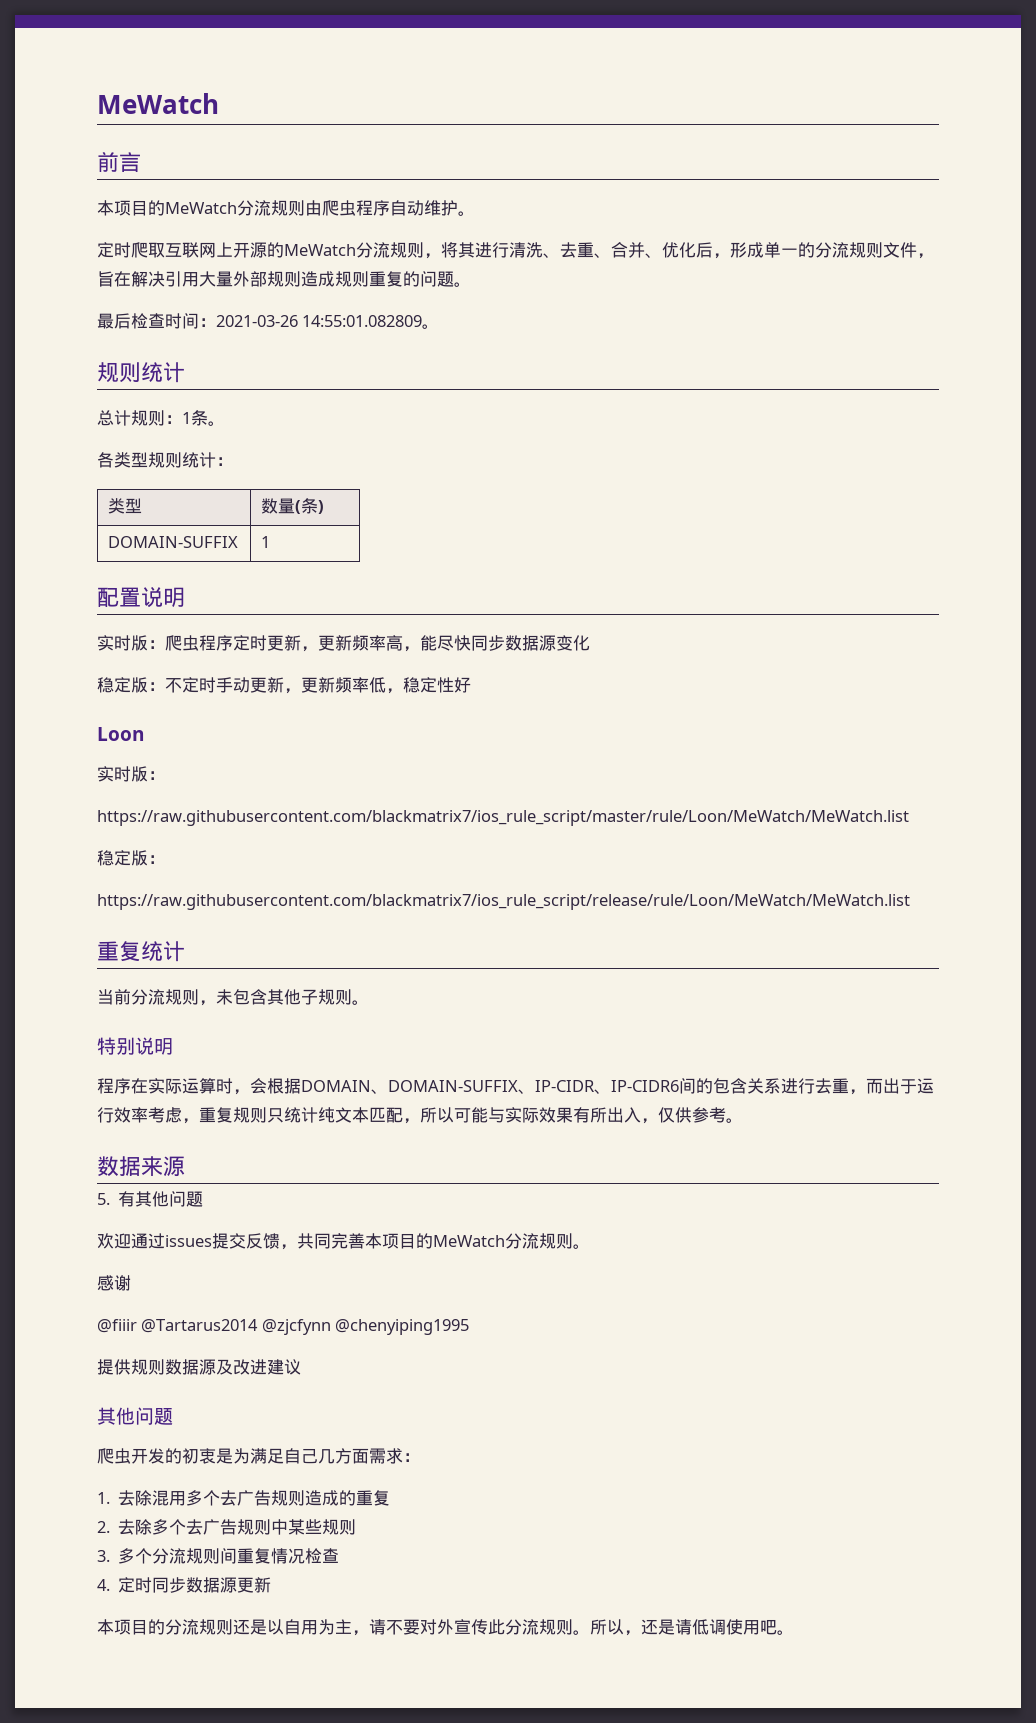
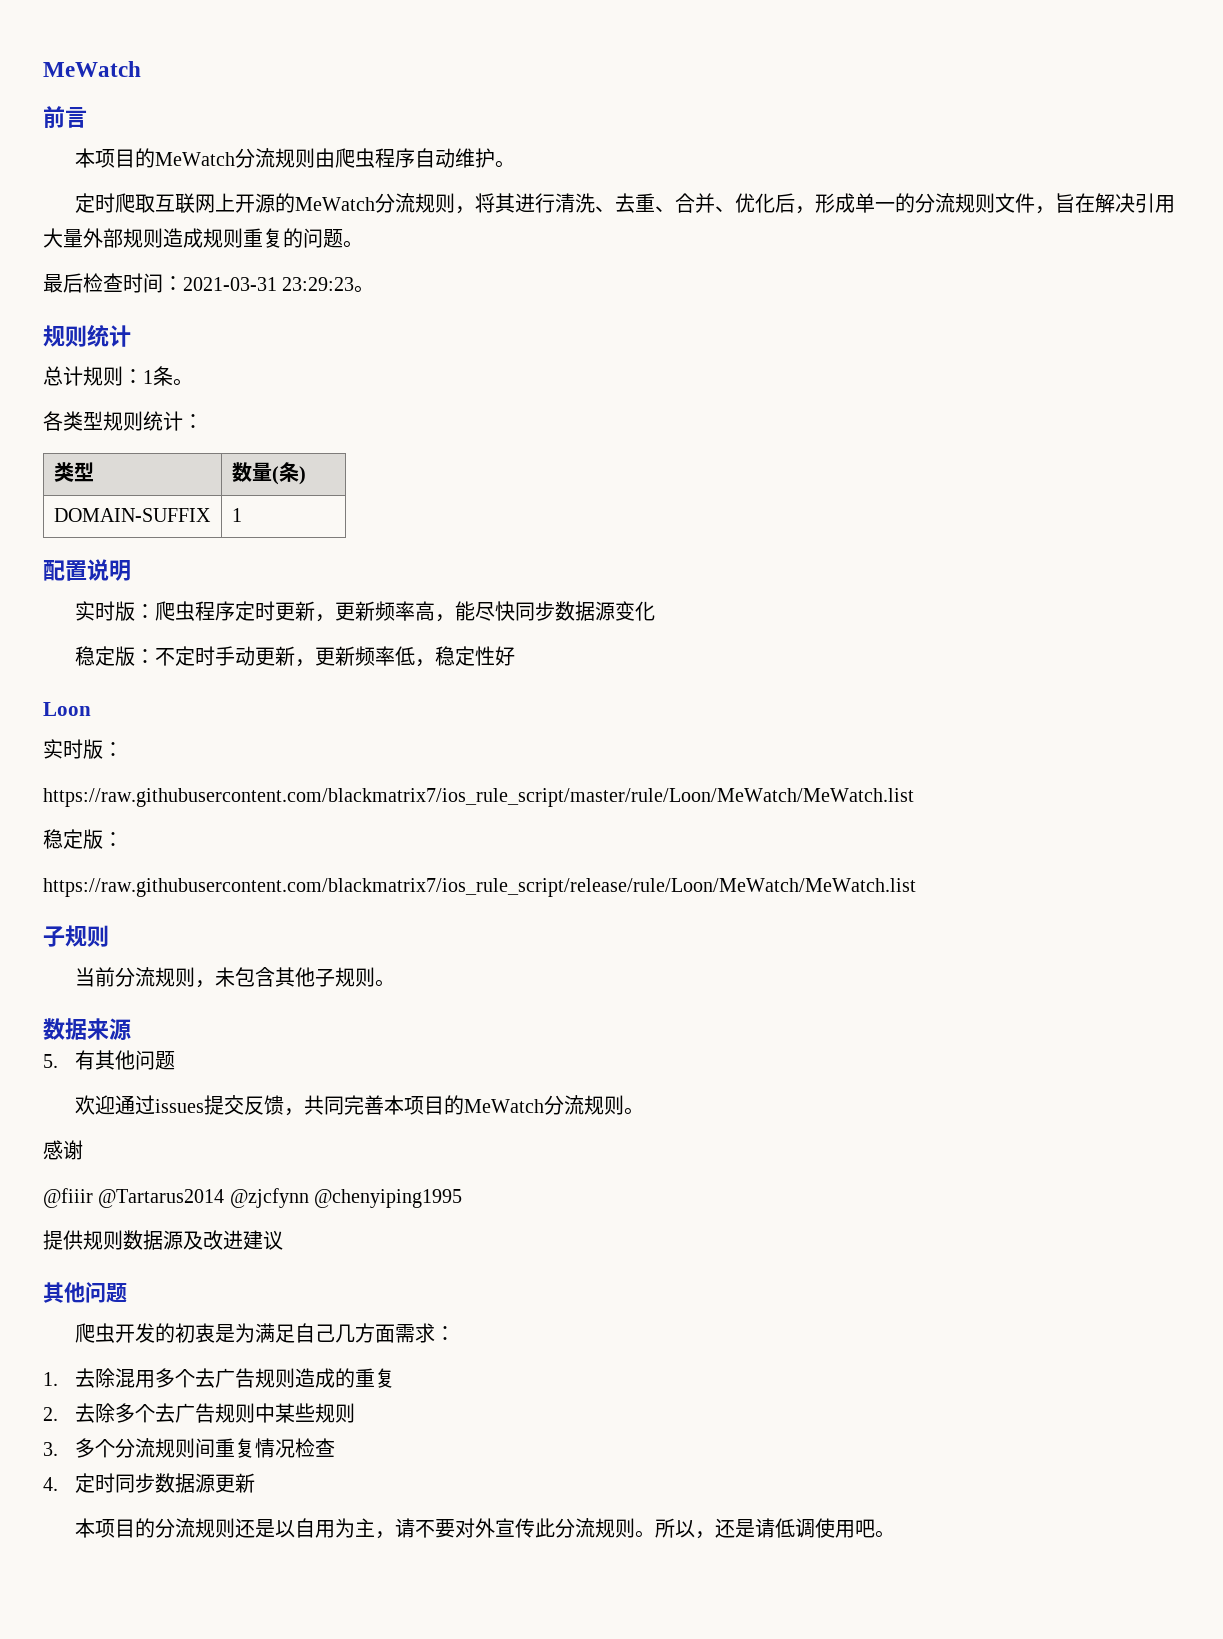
- 最后检查时间：2021-03-26 14:55:01.082809。
+ 最后检查时间：2021-03-31 23:29:23。
  https://raw.githubusercontent.com/blackmatrix7/ios_rule_script/release/rule/Loon/MeWatch/MeWatch.list
- 重复统计
+ 子规则
- 特别说明
- 程序在实际运算时，会根据DOMAIN、DOMAIN-SUFFIX、IP-CIDR、IP-CIDR6间的包含关系进行去重，而出于运行效率考虑，重复规则只统计纯文本匹配，所以可能与实际效果有所出入，仅供参考。

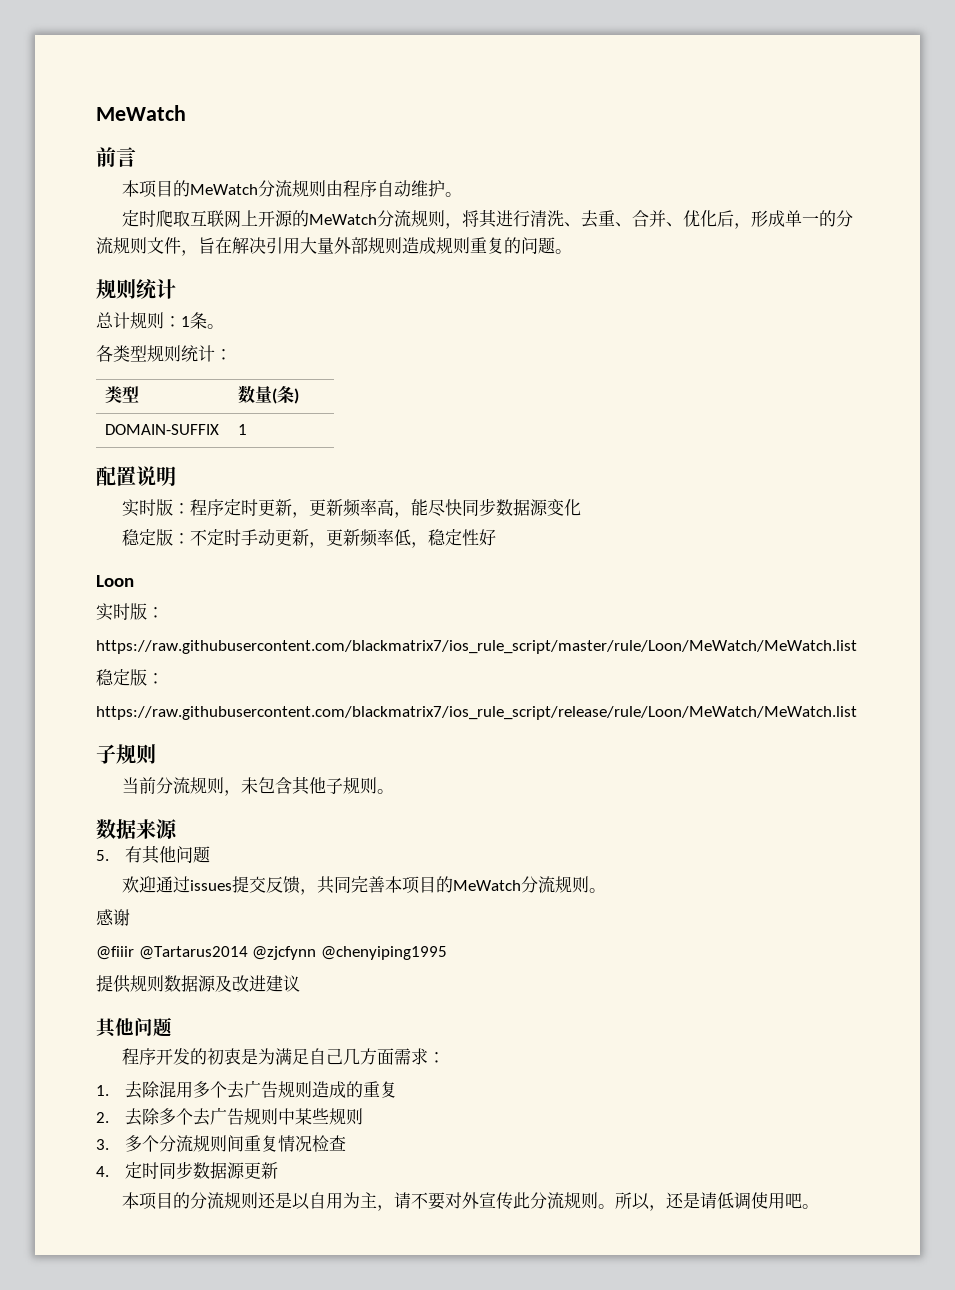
- 本项目的MeWatch分流规则由爬虫程序自动维护。
+ 本项目的MeWatch分流规则由程序自动维护。
- 最后检查时间：2021-03-31 23:29:23。
- 实时版：爬虫程序定时更新，更新频率高，能尽快同步数据源变化
+ 实时版：程序定时更新，更新频率高，能尽快同步数据源变化
- 爬虫开发的初衷是为满足自己几方面需求：
+ 程序开发的初衷是为满足自己几方面需求：

